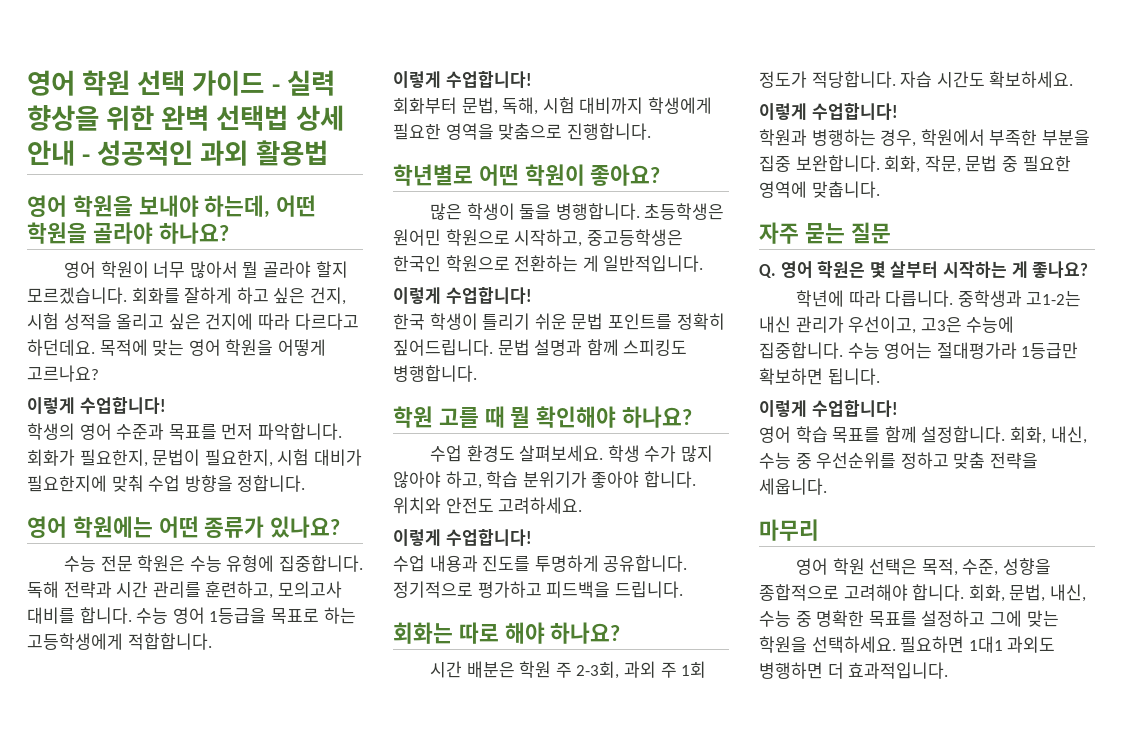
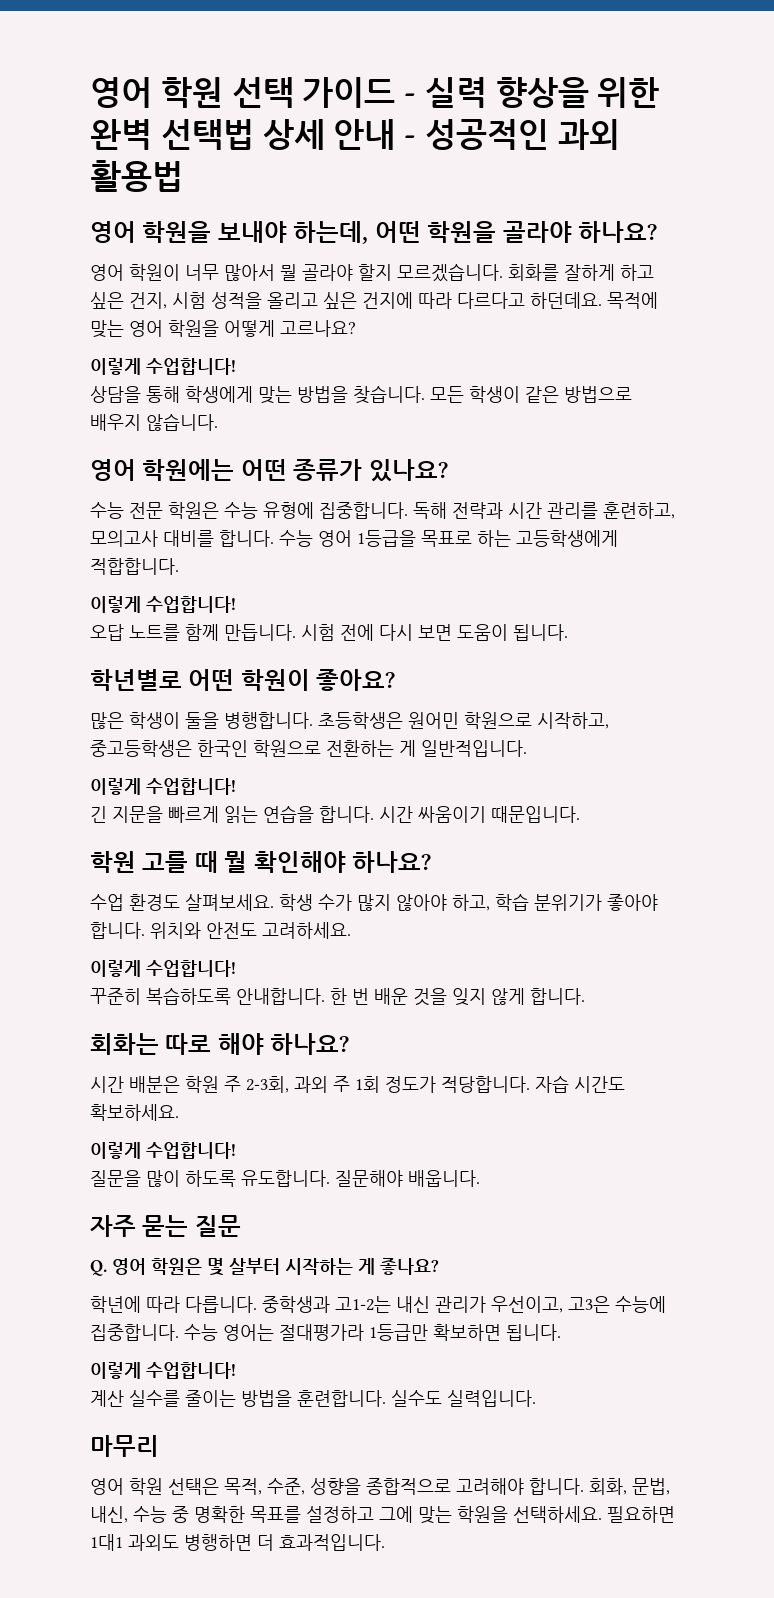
- 학생의 영어 수준과 목표를 먼저 파악합니다. 회화가 필요한지, 문법이 필요한지, 시험 대비가 필요한지에 맞춰 수업 방향을 정합니다.
+ 상담을 통해 학생에게 맞는 방법을 찾습니다. 모든 학생이 같은 방법으로 배우지 않습니다.
- 회화부터 문법, 독해, 시험 대비까지 학생에게 필요한 영역을 맞춤으로 진행합니다.
+ 오답 노트를 함께 만듭니다. 시험 전에 다시 보면 도움이 됩니다.
- 한국 학생이 틀리기 쉬운 문법 포인트를 정확히 짚어드립니다. 문법 설명과 함께 스피킹도 병행합니다.
+ 긴 지문을 빠르게 읽는 연습을 합니다. 시간 싸움이기 때문입니다.
- 수업 내용과 진도를 투명하게 공유합니다. 정기적으로 평가하고 피드백을 드립니다.
+ 꾸준히 복습하도록 안내합니다. 한 번 배운 것을 잊지 않게 합니다.
- 학원과 병행하는 경우, 학원에서 부족한 부분을 집중 보완합니다. 회화, 작문, 문법 중 필요한 영역에 맞춥니다.
+ 질문을 많이 하도록 유도합니다. 질문해야 배웁니다.
- 영어 학습 목표를 함께 설정합니다. 회화, 내신, 수능 중 우선순위를 정하고 맞춤 전략을 세웁니다.
+ 계산 실수를 줄이는 방법을 훈련합니다. 실수도 실력입니다.

